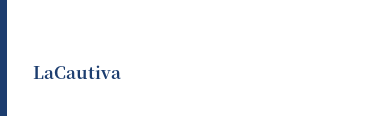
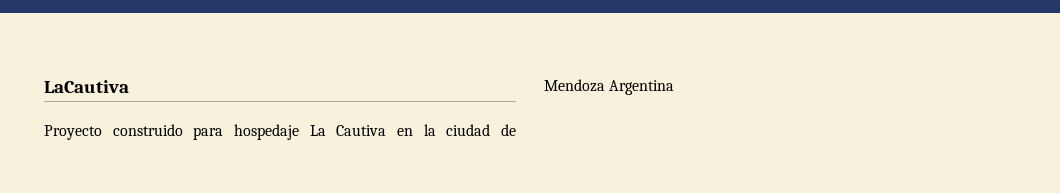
+ Proyecto construido para hospedaje La Cautiva en la ciudad de Mendoza Argentina

